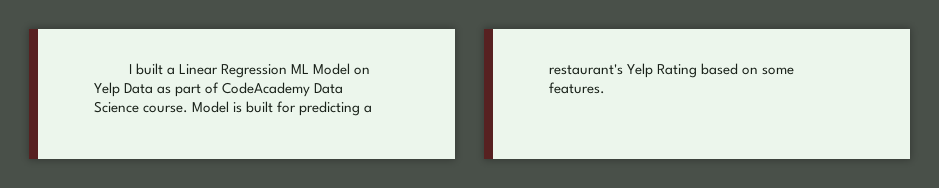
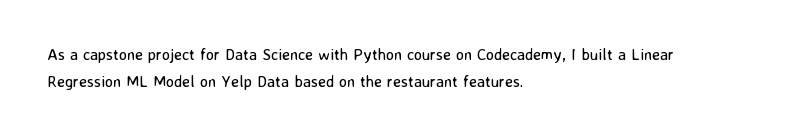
- I built a Linear Regression ML Model on Yelp Data as part of CodeAcademy Data Science course. Model is built for predicting a restaurant's Yelp Rating based on some features.
+ As a capstone project for Data Science with Python course on Codecademy, I built a Linear Regression ML Model on Yelp Data based on the restaurant features.

